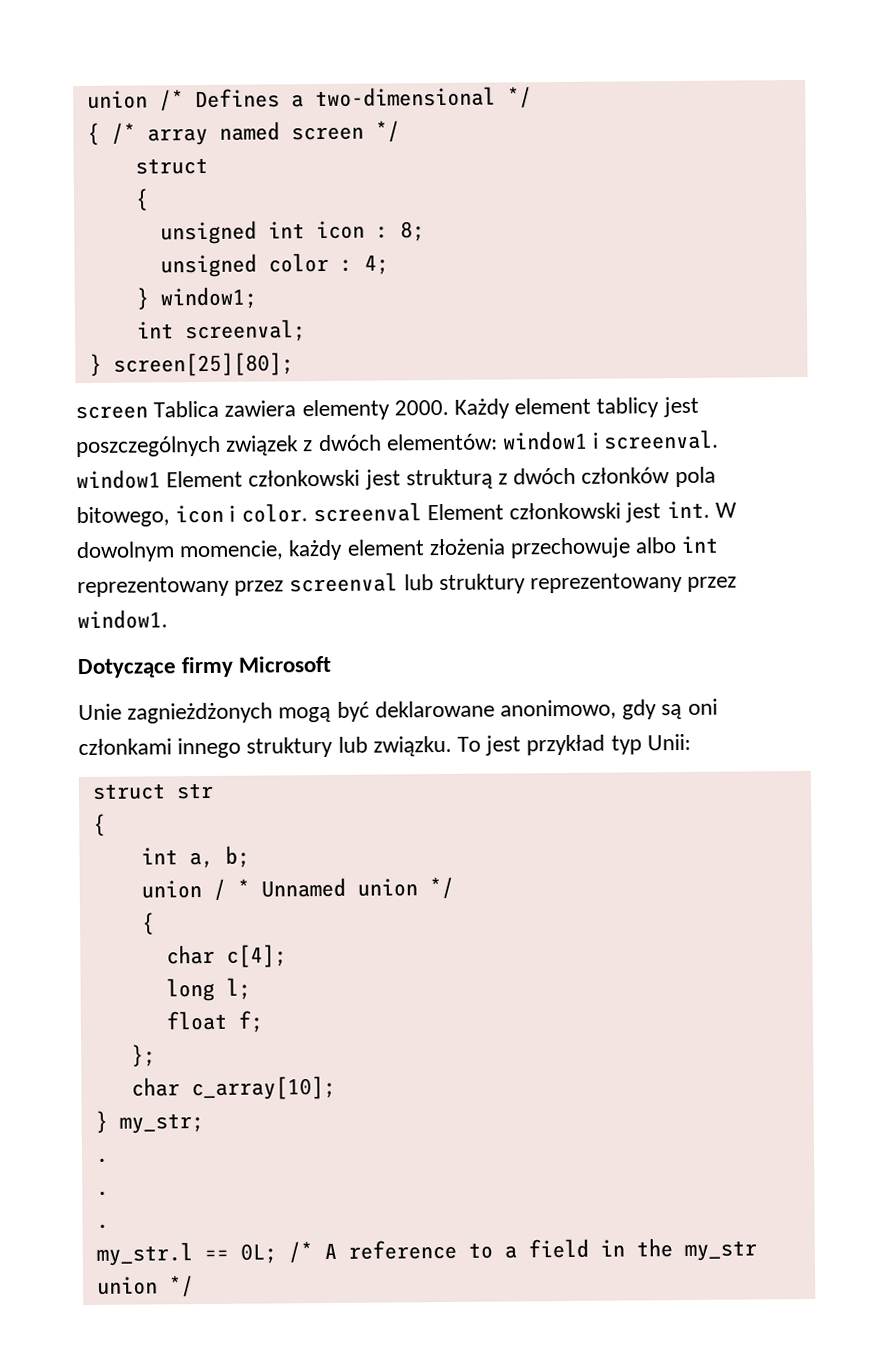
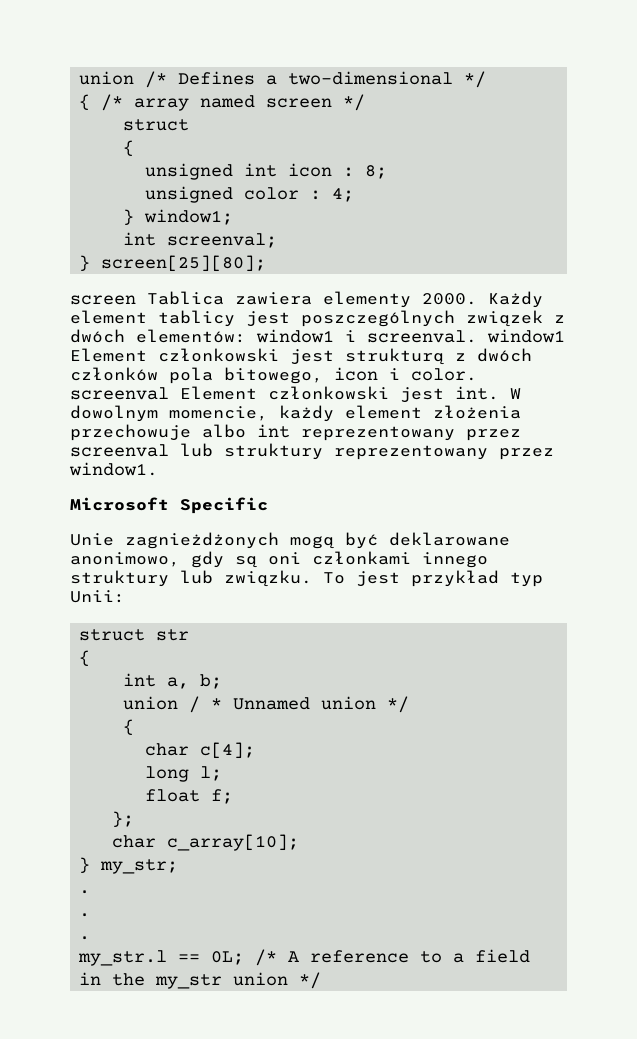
- Dotyczące firmy Microsoft
+ Microsoft Specific

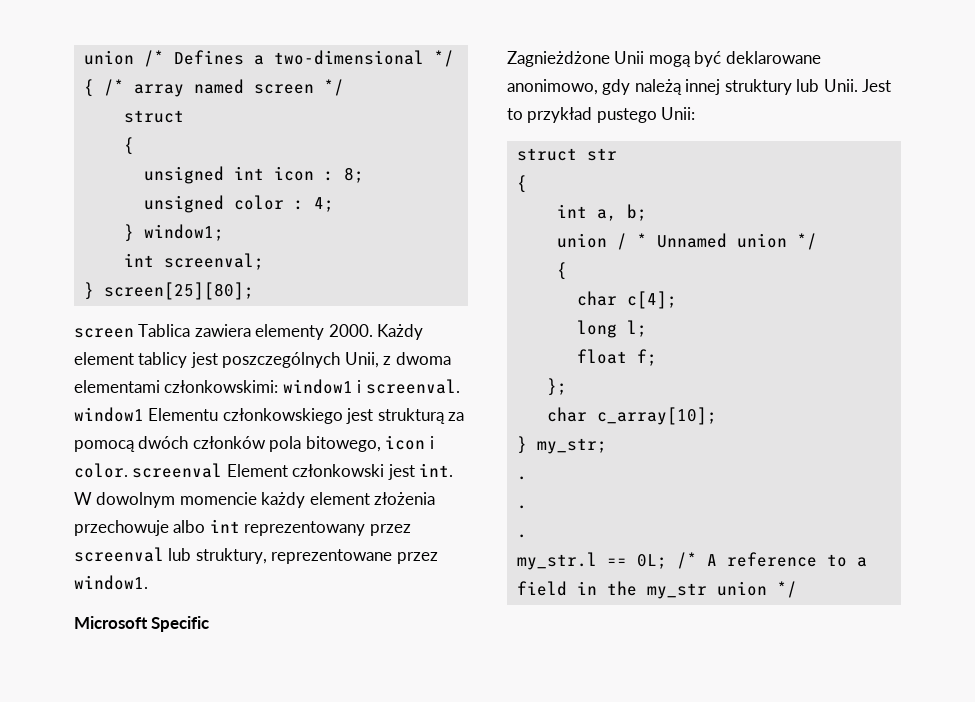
- Każdy element tablicy jest poszczególnych związek z dwóch elementów: window1 i screenval. window1 Element członkowski jest strukturą z dwóch członków pola bitowego, icon i color. screenval Element członkowski jest int.
+ Każdy element tablicy jest poszczególnych Unii, z dwoma elementami członkowskimi: window1 i screenval. window1 Elementu członkowskiego jest strukturą za pomocą dwóch członków pola bitowego, icon i color. screenval Element członkowski jest int.
- W dowolnym momencie, każdy element złożenia przechowuje albo int reprezentowany przez screenval lub struktury reprezentowany przez window1.
+ W dowolnym momencie każdy element złożenia przechowuje albo int reprezentowany przez screenval lub struktury, reprezentowane przez window1.
- Unie zagnieżdżonych mogą być deklarowane anonimowo, gdy są oni członkami innego struktury lub związku. To jest przykład typ Unii:
+ Zagnieżdżone Unii mogą być deklarowane anonimowo, gdy należą innej struktury lub Unii. Jest to przykład pustego Unii:

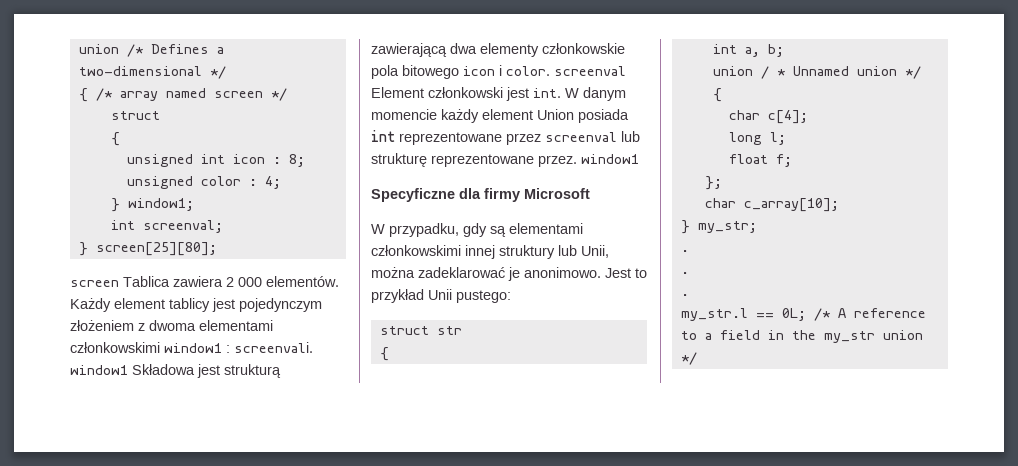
- screen Tablica zawiera elementy 2000.
+ screen Tablica zawiera 2 000 elementów.
- Każdy element tablicy jest poszczególnych Unii, z dwoma elementami członkowskimi: window1 i screenval. window1 Elementu członkowskiego jest strukturą za pomocą dwóch członków pola bitowego, icon i color. screenval Element członkowski jest int.
+ Każdy element tablicy jest pojedynczym złożeniem z dwoma elementami członkowskimi window1 : screenvali. window1 Składowa jest strukturą zawierającą dwa elementy członkowskie pola bitowego icon i color. screenval Element członkowski jest int.
- W dowolnym momencie każdy element złożenia przechowuje albo int reprezentowany przez screenval lub struktury, reprezentowane przez window1.
- Microsoft Specific
- Zagnieżdżone Unii mogą być deklarowane anonimowo, gdy należą innej struktury lub Unii.
+ W danym momencie każdy element Union posiada int reprezentowane przez screenval lub strukturę reprezentowane przez. window1
+ Specyficzne dla firmy Microsoft
+ W przypadku, gdy są elementami członkowskimi innej struktury lub Unii, można zadeklarować je anonimowo.
- Jest to przykład pustego Unii:
+ Jest to przykład Unii pustego:

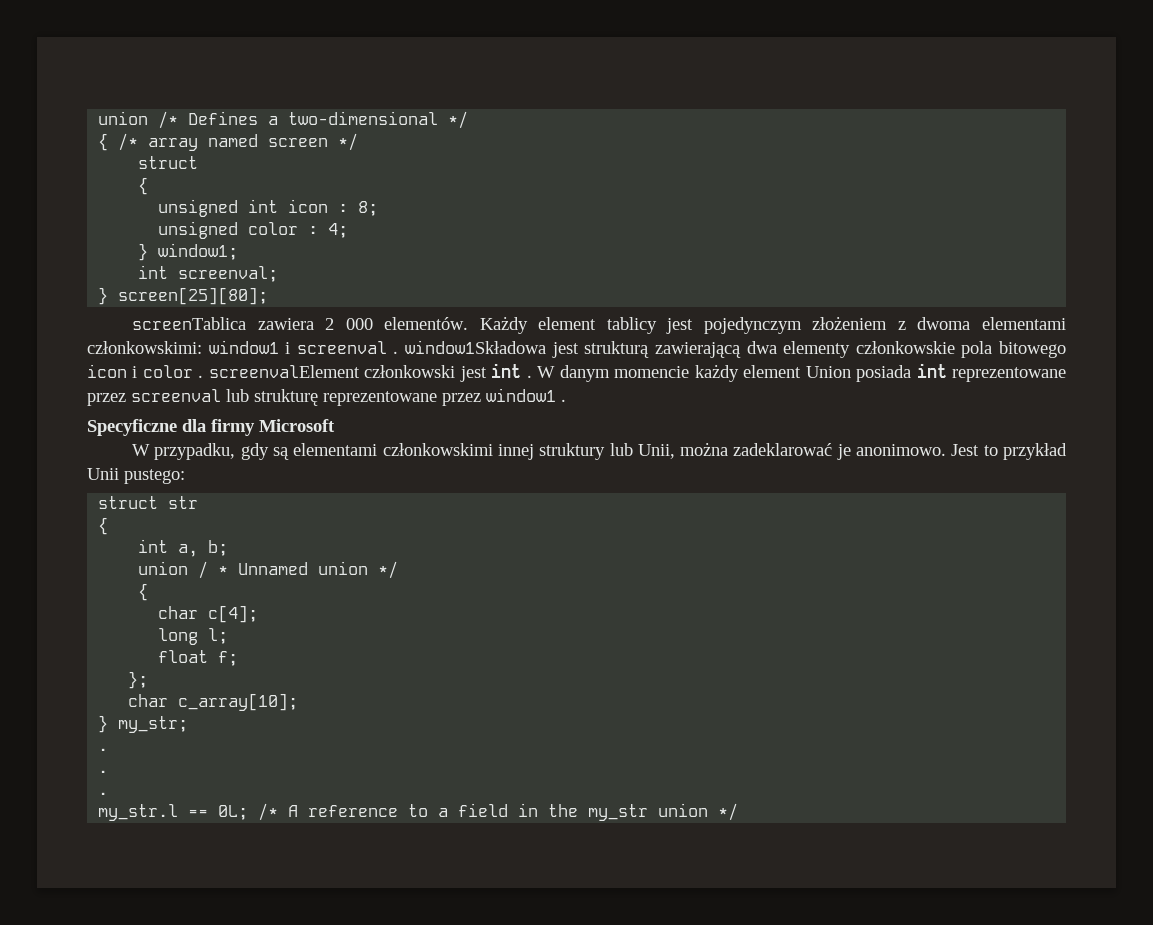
- screen Tablica zawiera 2 000 elementów.
+ screenTablica zawiera 2 000 elementów.
- Każdy element tablicy jest pojedynczym złożeniem z dwoma elementami członkowskimi window1 : screenvali. window1 Składowa jest strukturą zawierającą dwa elementy członkowskie pola bitowego icon i color. screenval Element członkowski jest int.
+ Każdy element tablicy jest pojedynczym złożeniem z dwoma elementami członkowskimi: window1 i screenval . window1Składowa jest strukturą zawierającą dwa elementy członkowskie pola bitowego icon i color . screenvalElement członkowski jest int .
- W danym momencie każdy element Union posiada int reprezentowane przez screenval lub strukturę reprezentowane przez. window1
+ W danym momencie każdy element Union posiada int reprezentowane przez screenval lub strukturę reprezentowane przez window1 .

